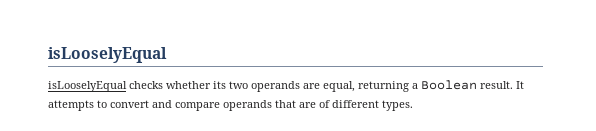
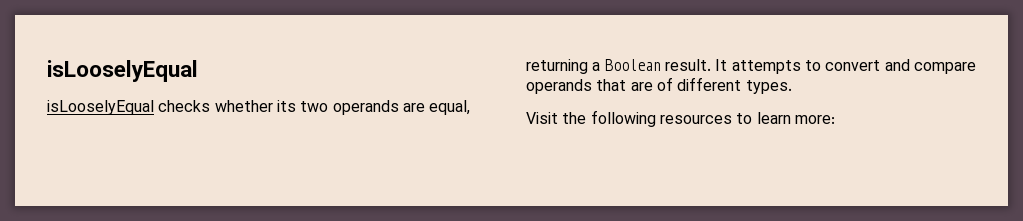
+ Visit the following resources to learn more:

